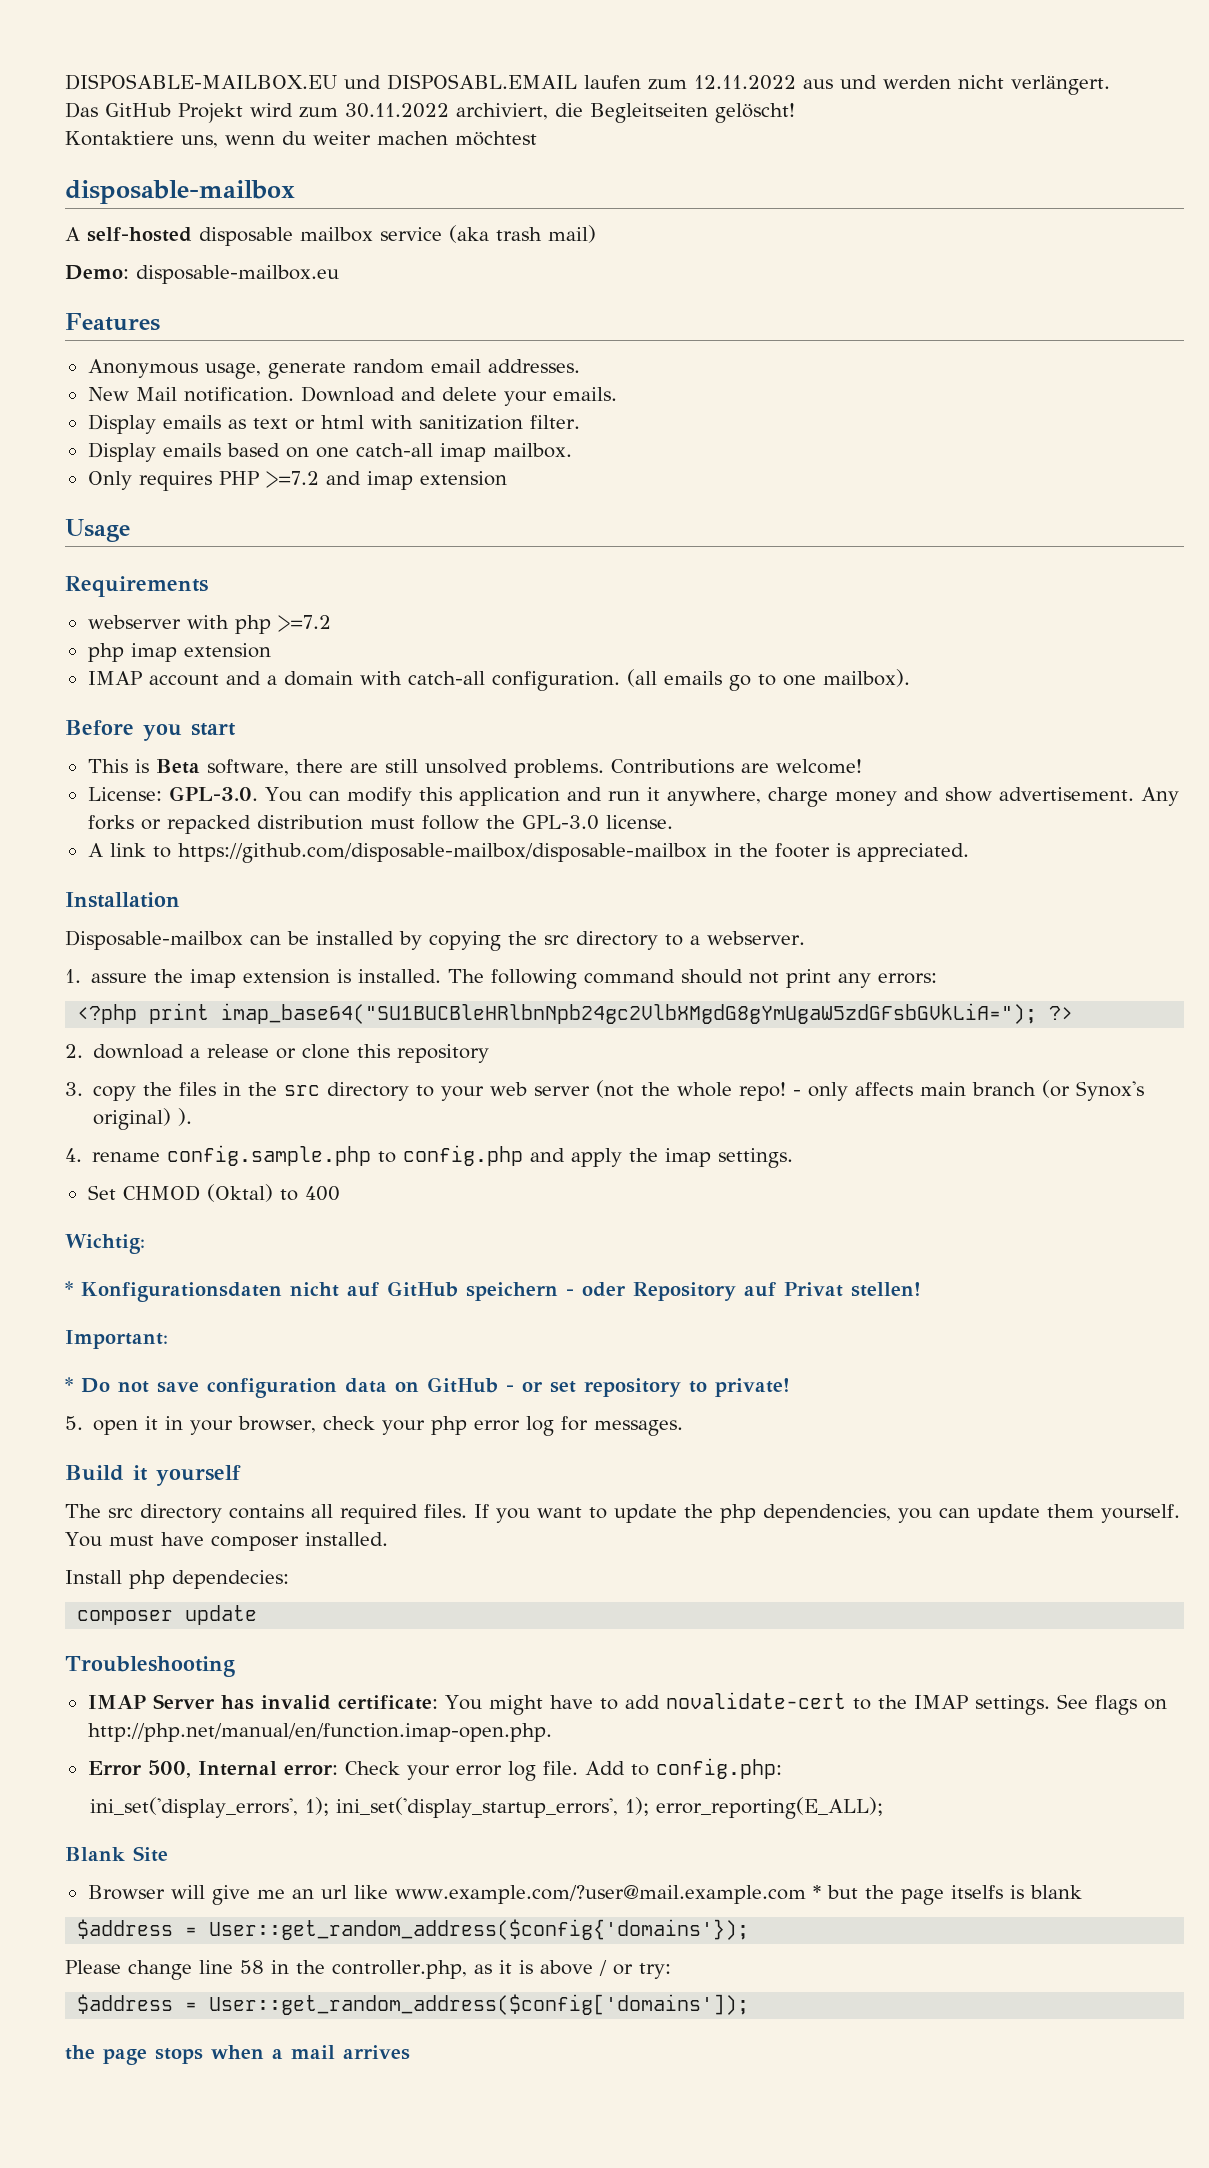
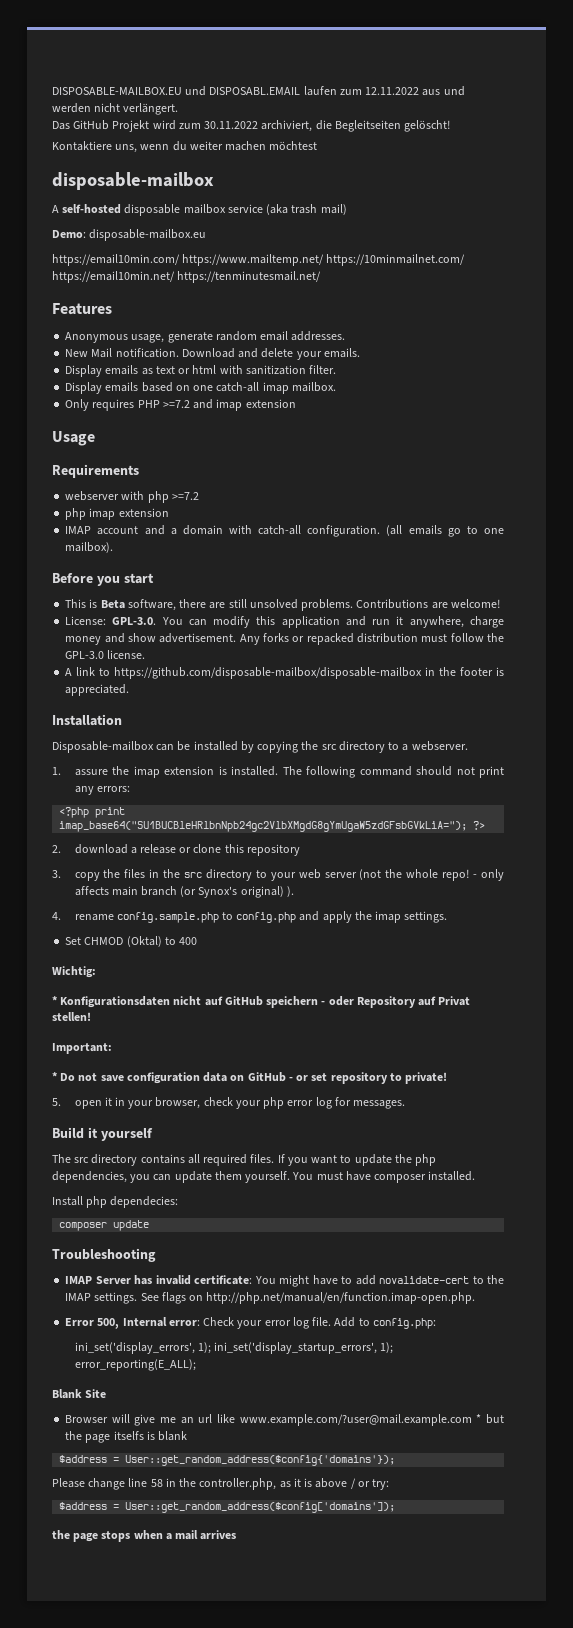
+ https://email10min.com/ https://www.mailtemp.net/ https://10minmailnet.com/ https://email10min.net/ https://tenminutesmail.net/

